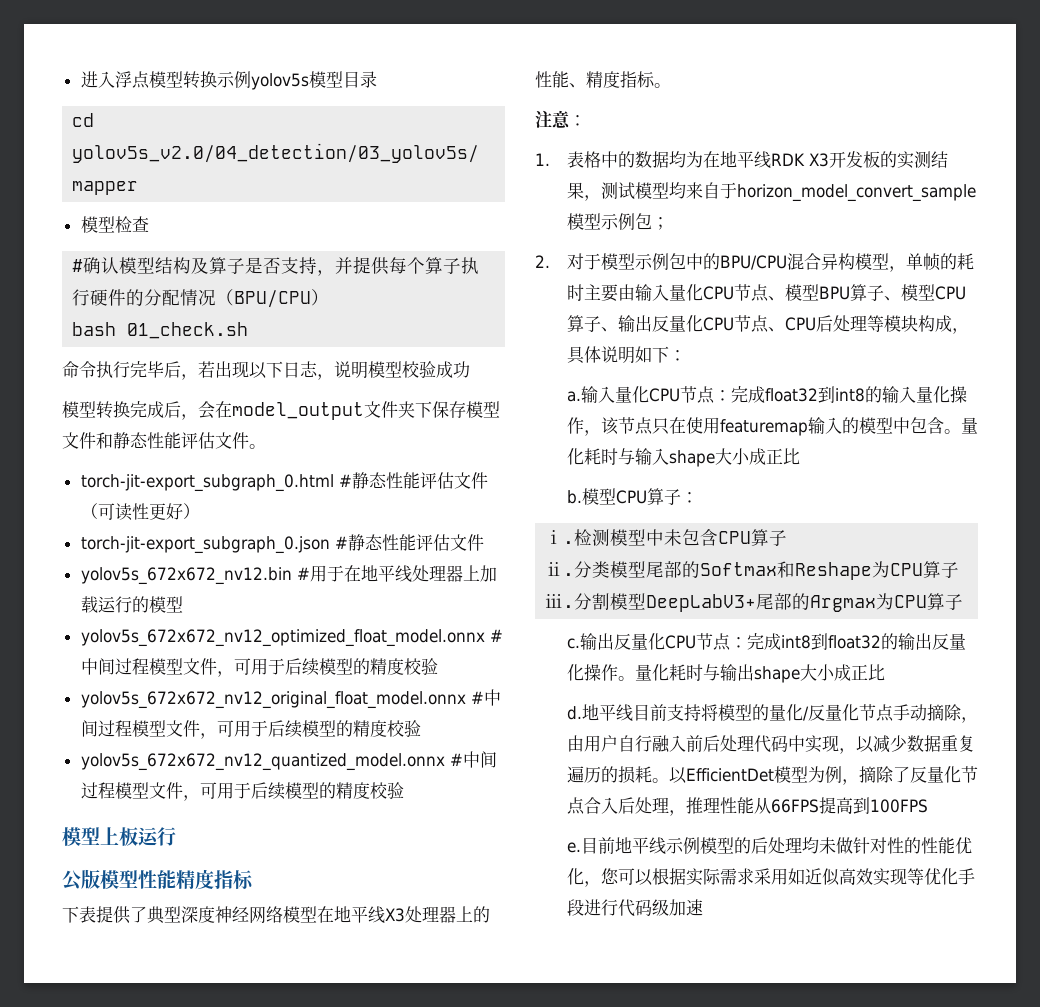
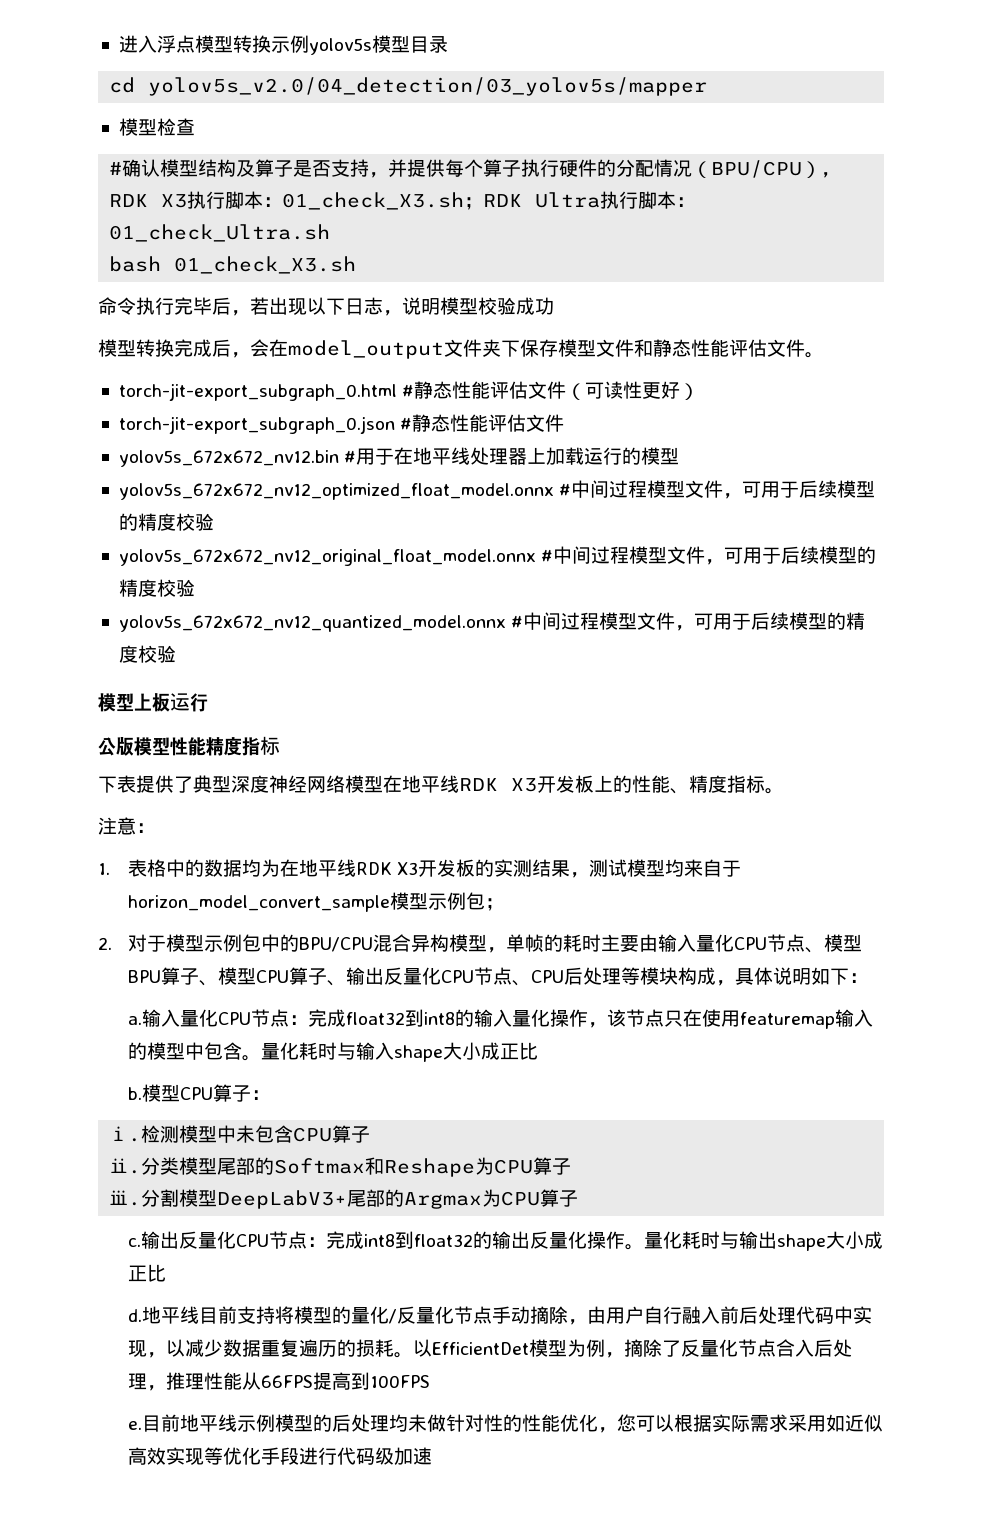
- #确认模型结构及算子是否支持，并提供每个算子执行硬件的分配情况（BPU/CPU）
+ #确认模型结构及算子是否支持，并提供每个算子执行硬件的分配情况（BPU/CPU），RDK X3执行脚本：01_check_X3.sh；RDK Ultra执行脚本：01_check_Ultra.sh
- bash 01_check.sh
+ bash 01_check_X3.sh
- 下表提供了典型深度神经网络模型在地平线X3处理器上的性能、精度指标。
+ 下表提供了典型深度神经网络模型在地平线RDK X3开发板上的性能、精度指标。

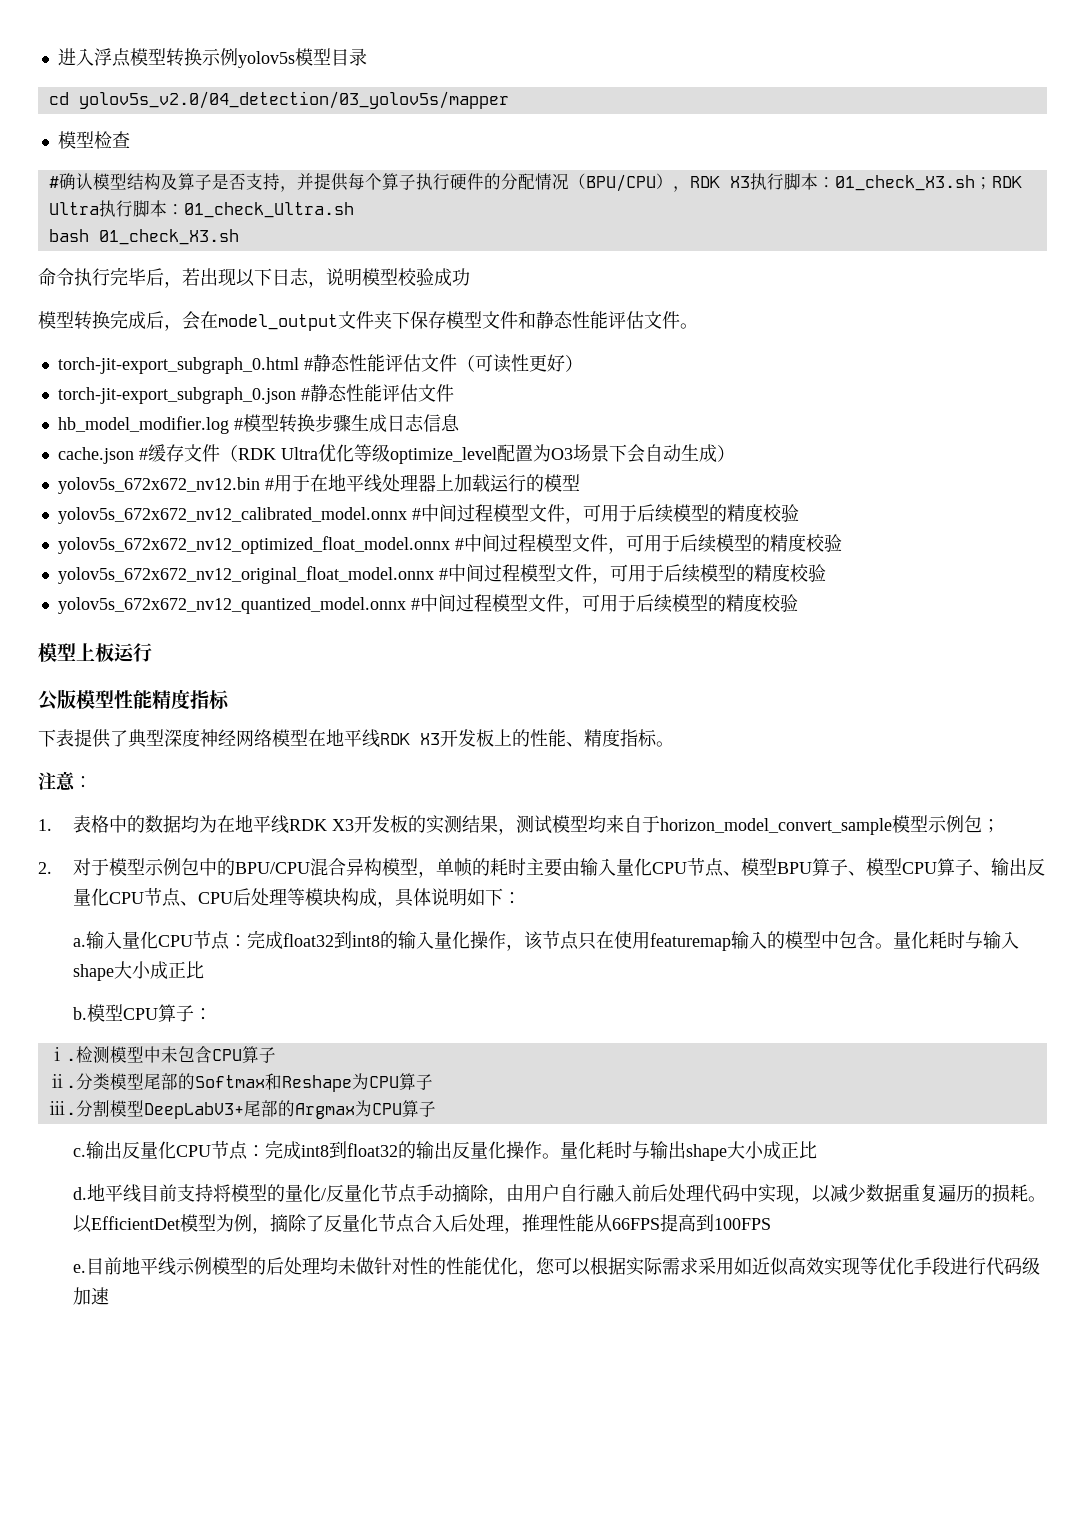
+ hb_model_modifier.log #模型转换步骤生成日志信息
+ cache.json #缓存文件（RDK Ultra优化等级optimize_level配置为O3场景下会自动生成）
+ yolov5s_672x672_nv12_calibrated_model.onnx #中间过程模型文件，可用于后续模型的精度校验

